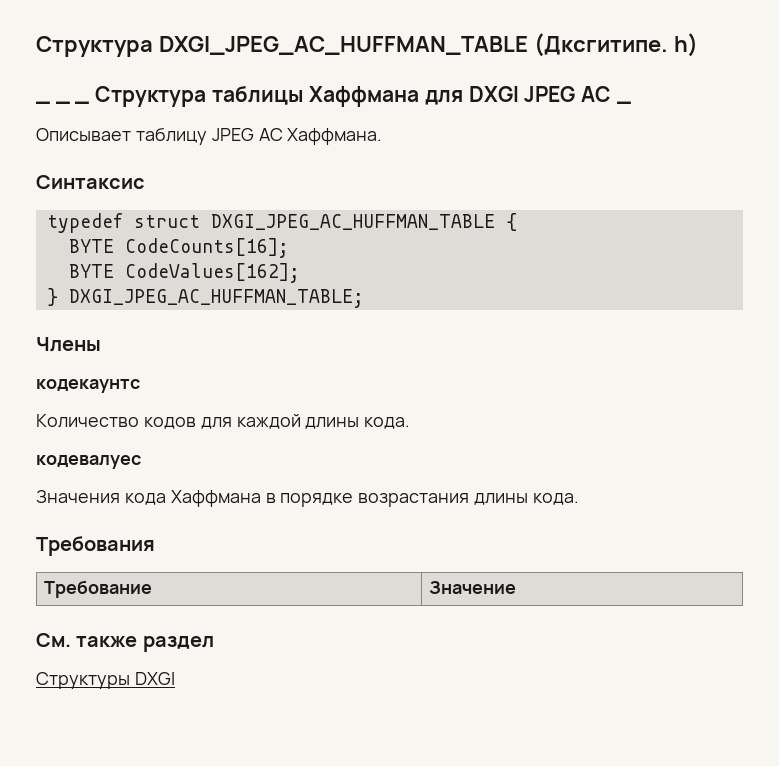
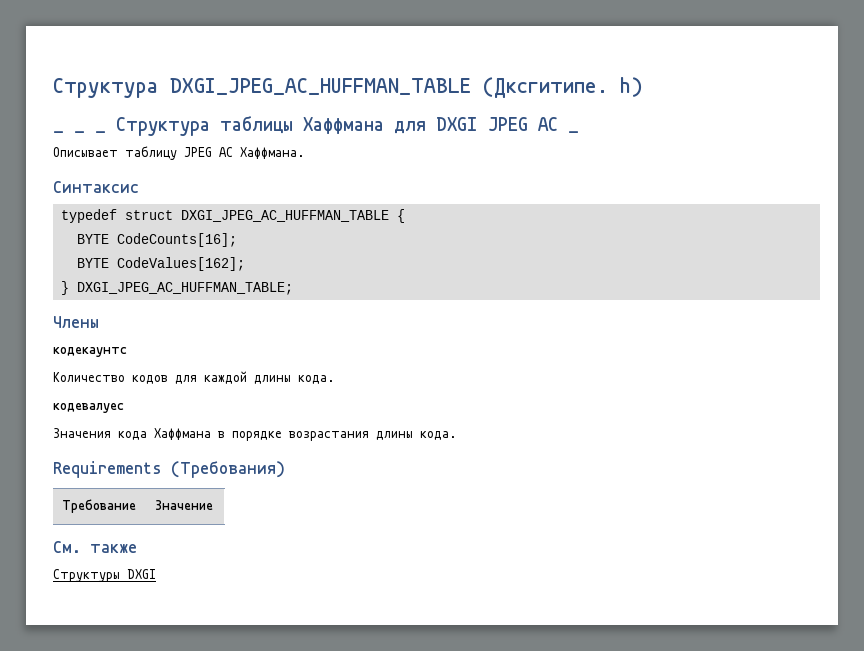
- Требования
+ Requirements (Требования)
- См. также раздел
+ См. также

